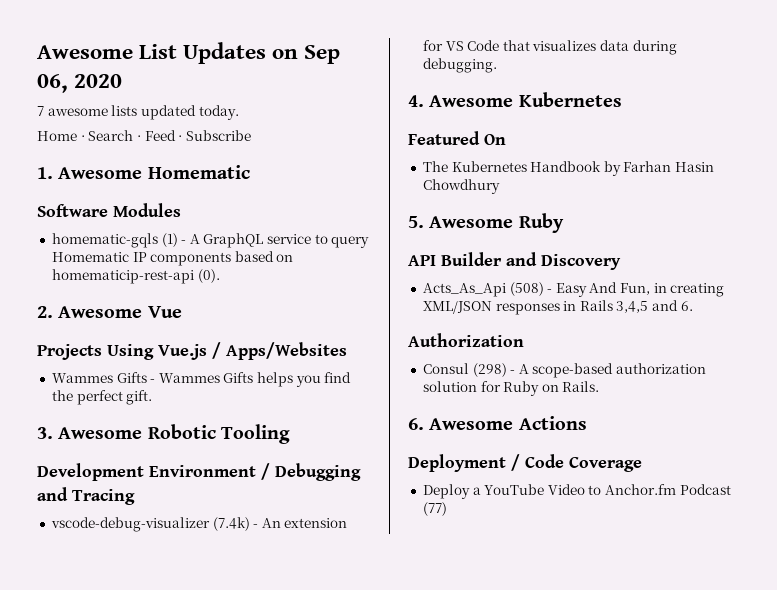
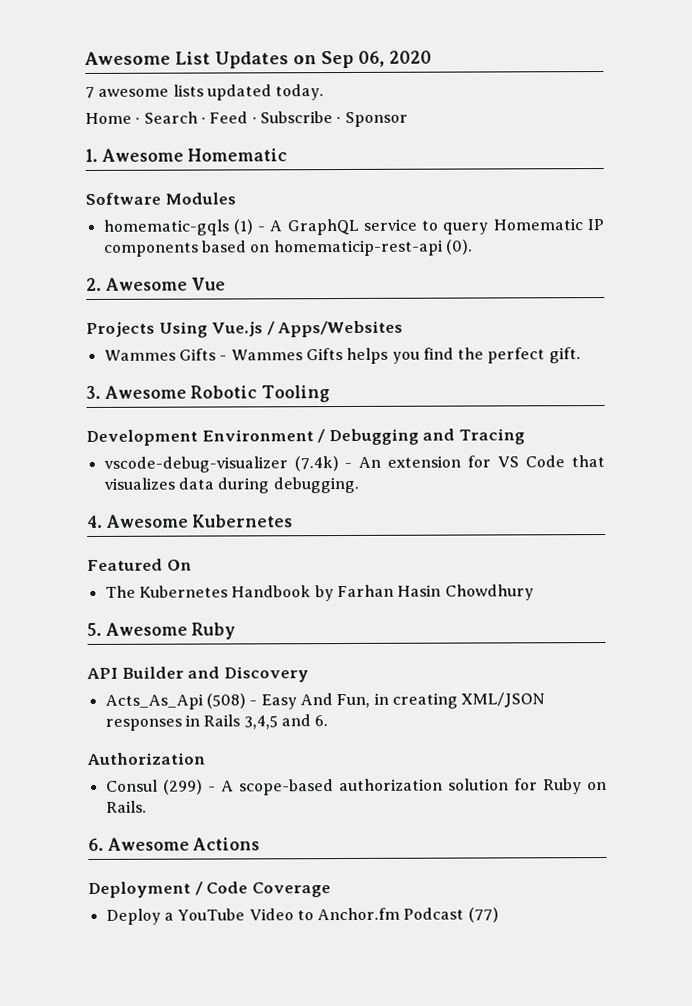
- Home · Search · Feed · Subscribe
+ Home · Search · Feed · Subscribe · Sponsor
- Consul (298) - A scope-based authorization solution for Ruby on Rails.
+ Consul (299) - A scope-based authorization solution for Ruby on Rails.

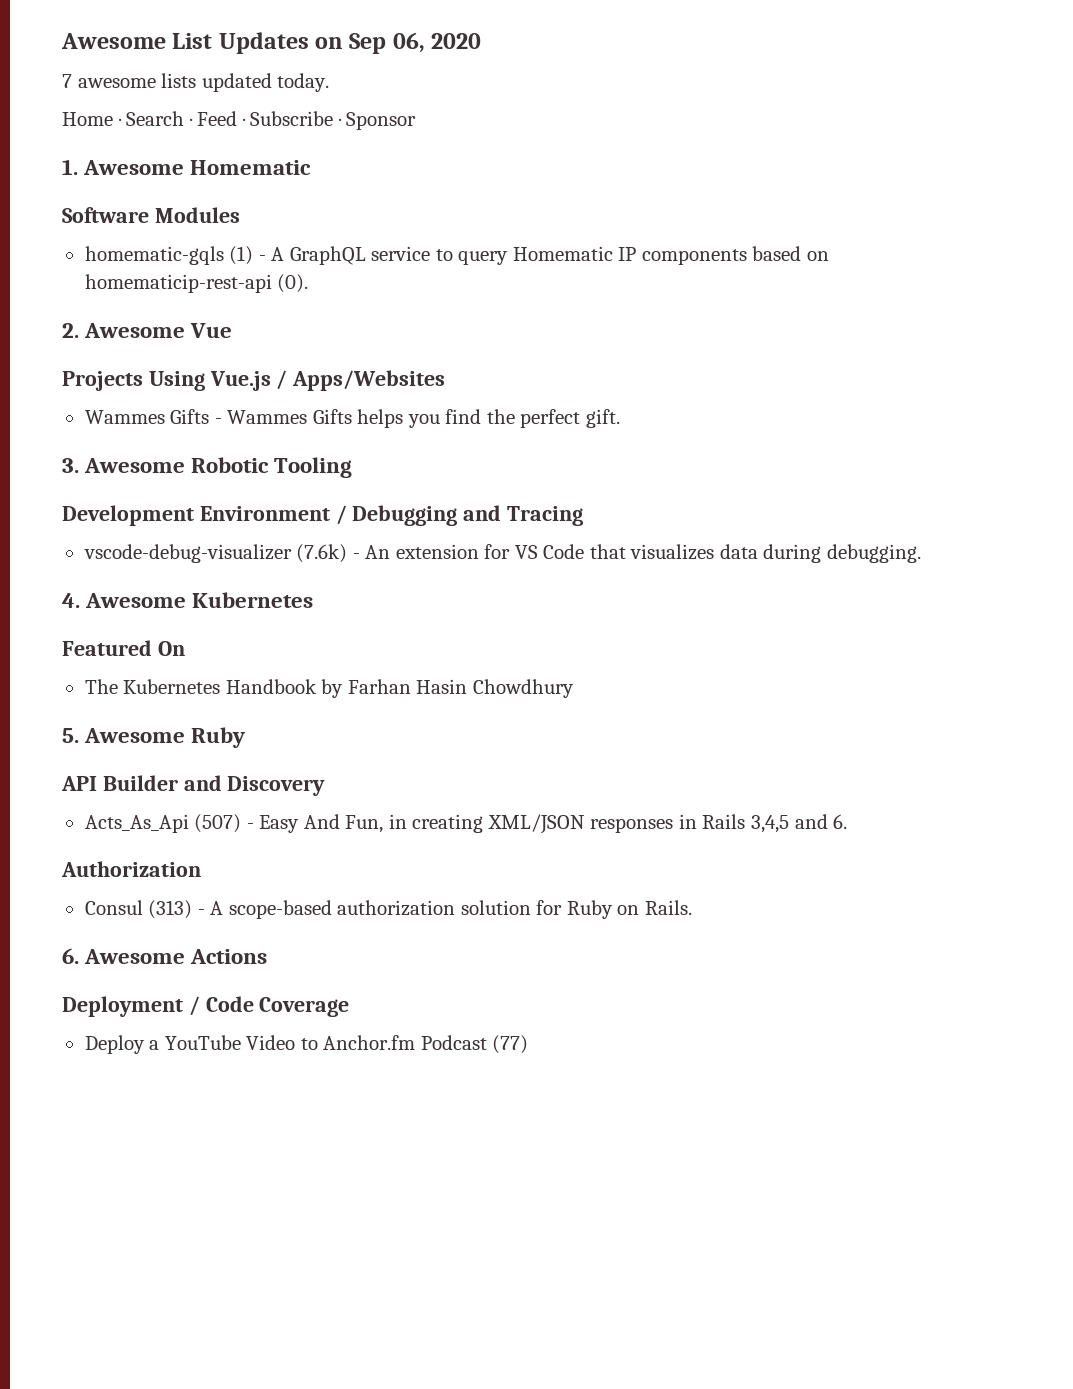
- vscode-debug-visualizer (7.4k) - An extension for VS Code that visualizes data during debugging.
+ vscode-debug-visualizer (7.6k) - An extension for VS Code that visualizes data during debugging.
- Acts_As_Api (508) - Easy And Fun, in creating XML/JSON responses in Rails 3,4,5 and 6.
+ Acts_As_Api (507) - Easy And Fun, in creating XML/JSON responses in Rails 3,4,5 and 6.
- Consul (299) - A scope-based authorization solution for Ruby on Rails.
+ Consul (313) - A scope-based authorization solution for Ruby on Rails.

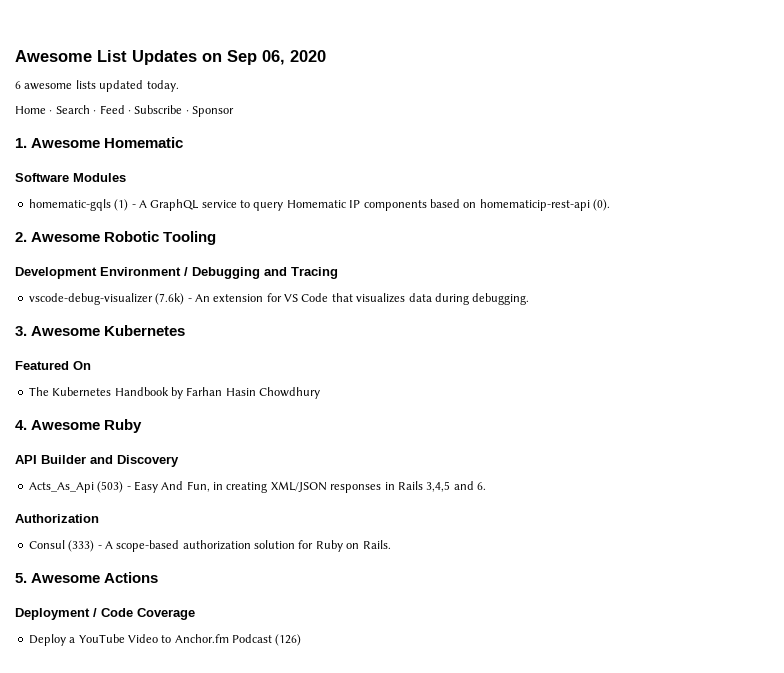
- 7 awesome lists updated today.
+ 6 awesome lists updated today.
- 2. Awesome Vue
- Projects Using Vue.js / Apps/Websites
- Wammes Gifts - Wammes Gifts helps you find the perfect gift.
- 3. Awesome Robotic Tooling
+ 2. Awesome Robotic Tooling
- 4. Awesome Kubernetes
+ 3. Awesome Kubernetes
- 5. Awesome Ruby
+ 4. Awesome Ruby
- Acts_As_Api (507) - Easy And Fun, in creating XML/JSON responses in Rails 3,4,5 and 6.
+ Acts_As_Api (503) - Easy And Fun, in creating XML/JSON responses in Rails 3,4,5 and 6.
- Consul (313) - A scope-based authorization solution for Ruby on Rails.
+ Consul (333) - A scope-based authorization solution for Ruby on Rails.
- 6. Awesome Actions
+ 5. Awesome Actions
- Deploy a YouTube Video to Anchor.fm Podcast (77)
+ Deploy a YouTube Video to Anchor.fm Podcast (126)

